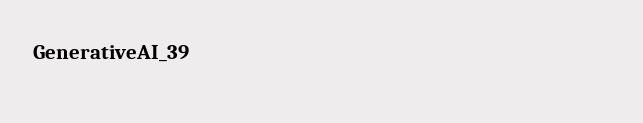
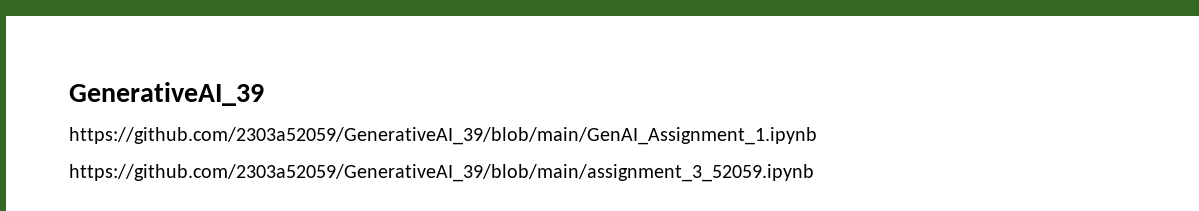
+ https://github.com/2303a52059/GenerativeAI_39/blob/main/GenAI_Assignment_1.ipynb
+ https://github.com/2303a52059/GenerativeAI_39/blob/main/assignment_3_52059.ipynb

